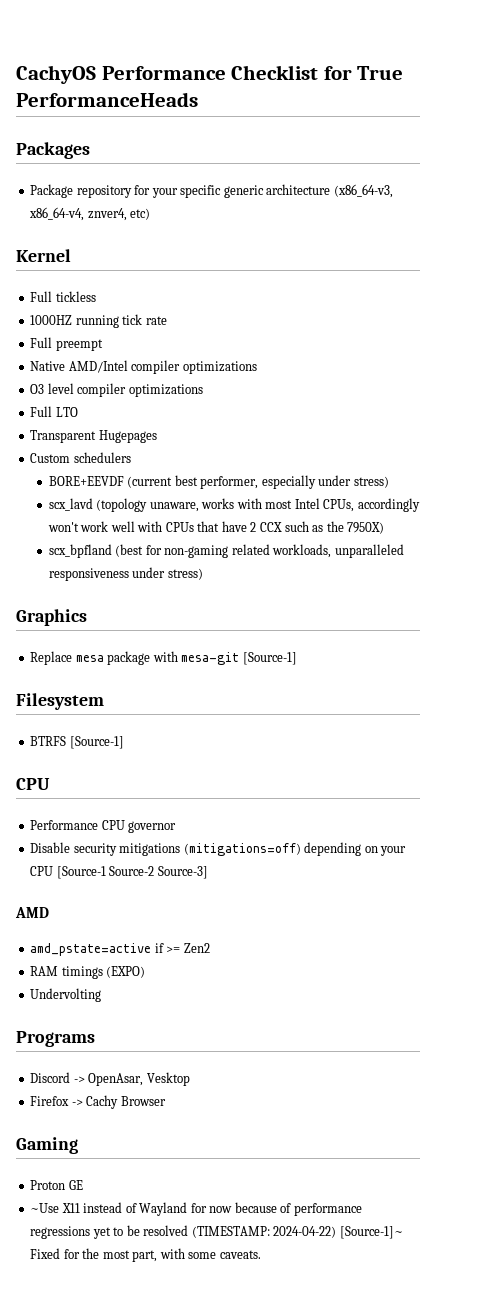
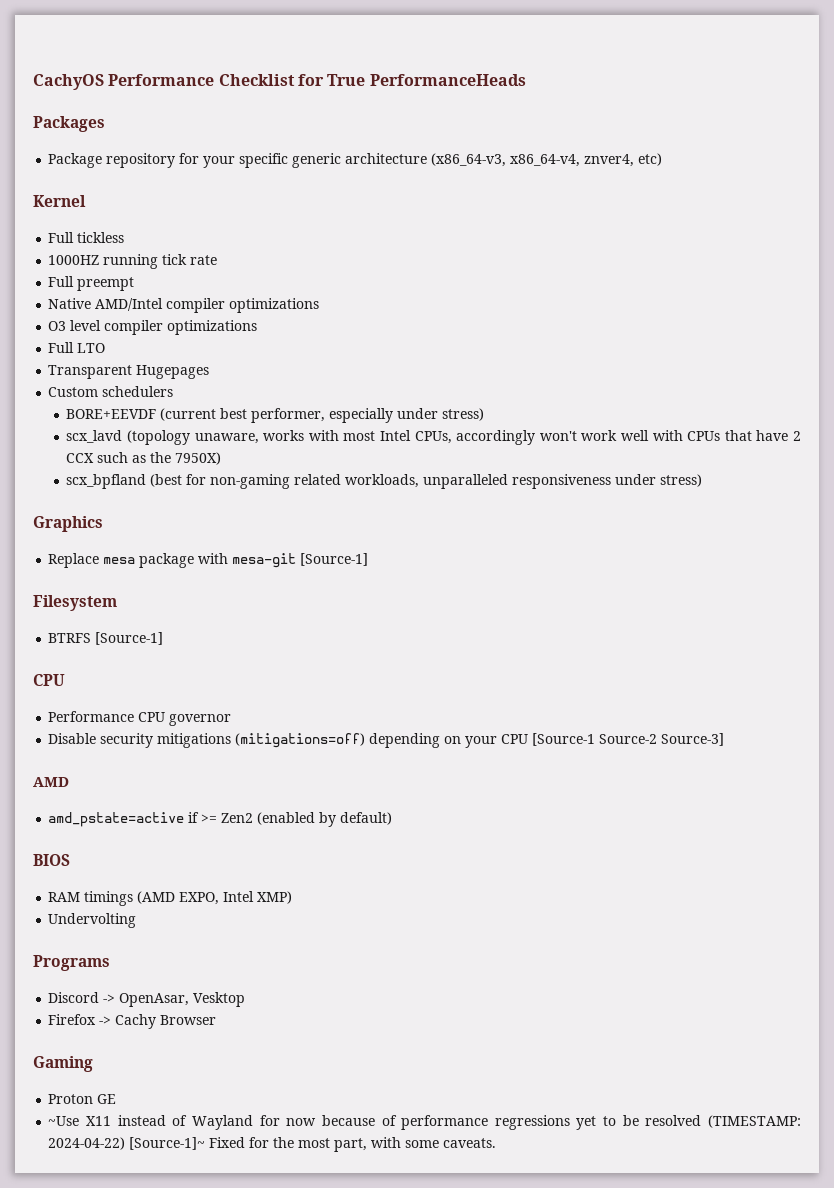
- amd_pstate=active if >= Zen2
- RAM timings (EXPO)
+ amd_pstate=active if >= Zen2 (enabled by default)
+ BIOS
+ RAM timings (AMD EXPO, Intel XMP)

